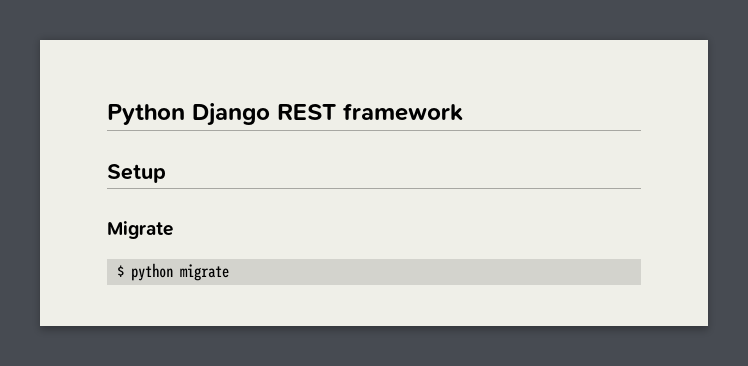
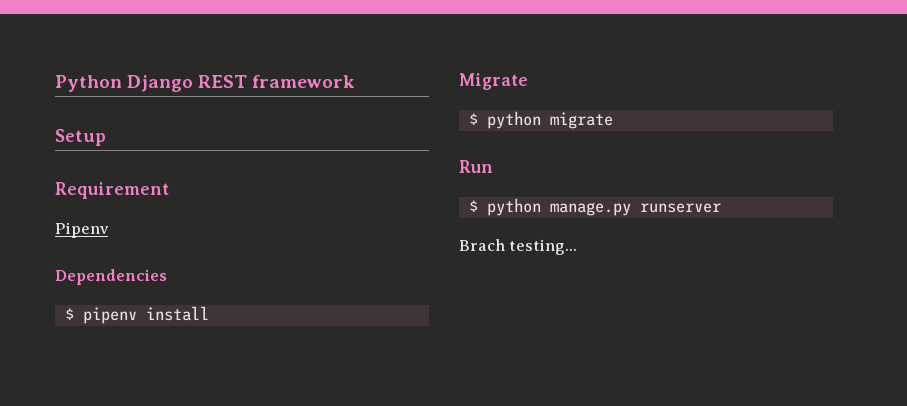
+ Requirement
+ Pipenv
+ Dependencies
+ $ pipenv install
  Migrate
  $ python migrate
+ Run
+ $ python manage.py runserver
+ Brach testing...

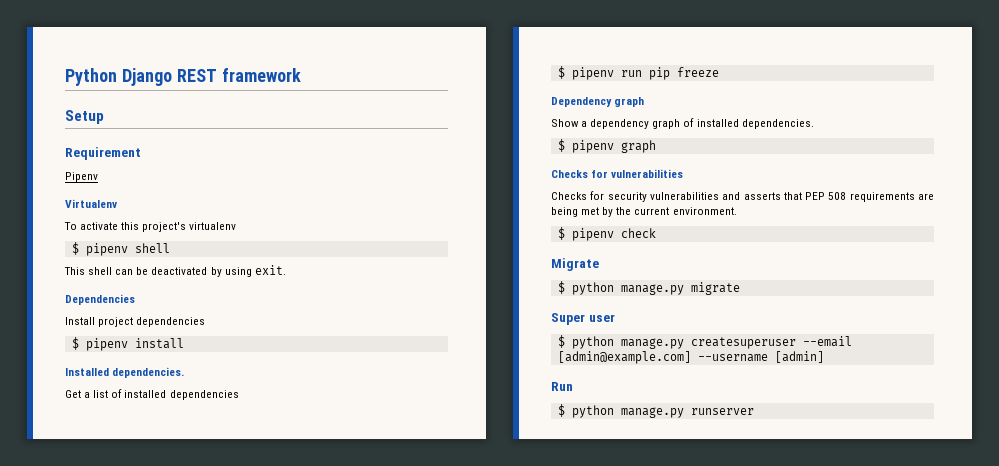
+ Virtualenv
+ To activate this project's virtualenv
+ $ pipenv shell
+ This shell can be deactivated by using exit.
  Dependencies
+ Install project dependencies
  $ pipenv install
+ Installed dependencies.
+ Get a list of installed dependencies
+ $ pipenv run pip freeze
+ Dependency graph
+ Show a dependency graph of installed dependencies.
+ $ pipenv graph
+ Checks for vulnerabilities
+ Checks for security vulnerabilities and asserts that PEP 508 requirements are being met by the current environment.
+ $ pipenv check
- $ python migrate
+ $ python manage.py migrate
+ Super user
+ $ python manage.py createsuperuser --email [admin@example.com] --username [admin]
- Brach testing...

